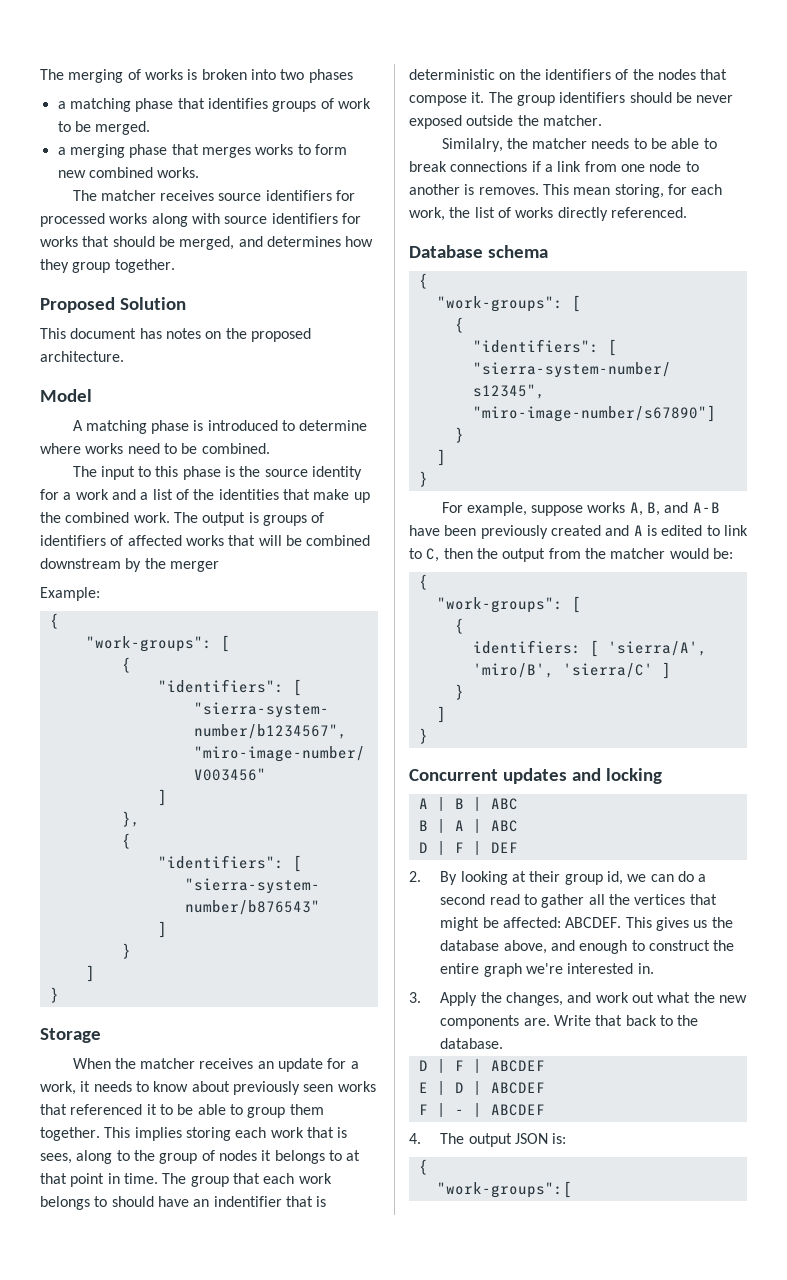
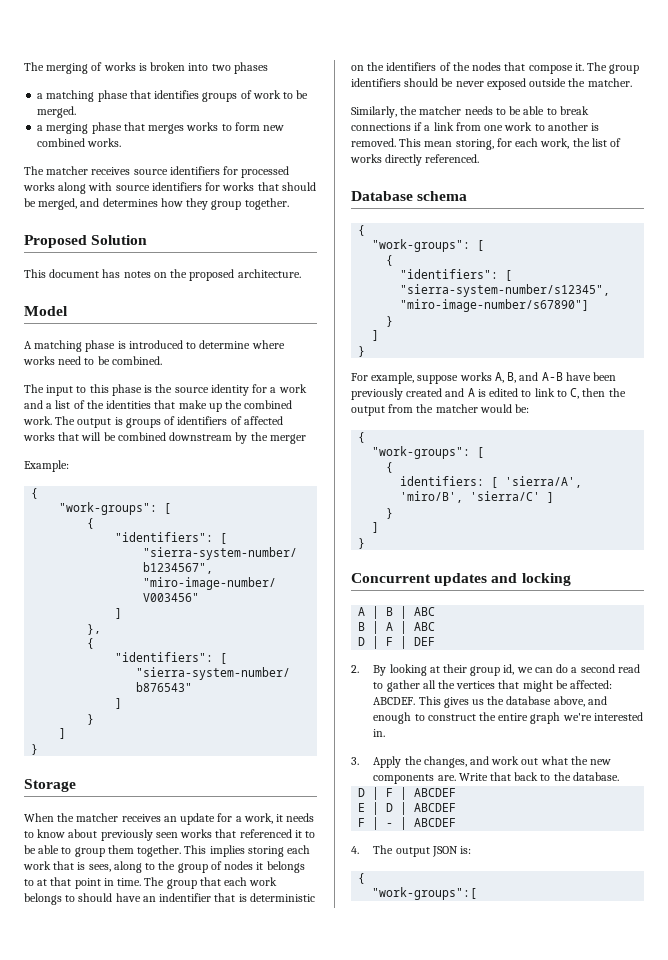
- Similalry, the matcher needs to be able to break connections if a link from one node to another is removes.
+ Similarly, the matcher needs to be able to break connections if a link from one work to another is removed.

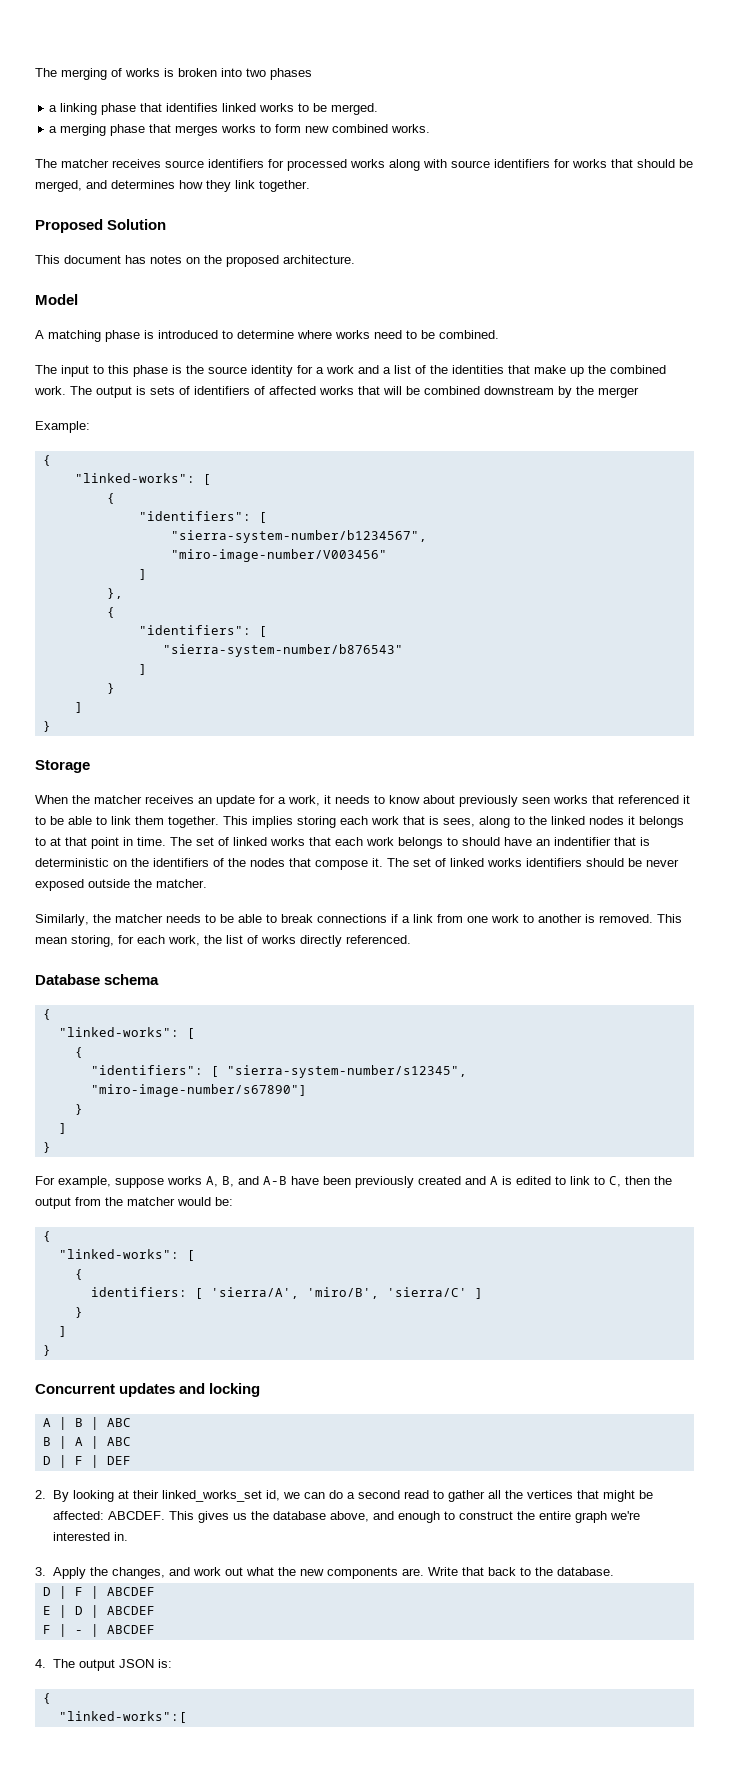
- a matching phase that identifies groups of work to be merged.
+ a linking phase that identifies linked works to be merged.
- The matcher receives source identifiers for processed works along with source identifiers for works that should be merged, and determines how they group together.
+ The matcher receives source identifiers for processed works along with source identifiers for works that should be merged, and determines how they link together.
- The output is groups of identifiers of affected works that will be combined downstream by the merger
+ The output is sets of identifiers of affected works that will be combined downstream by the merger
  Example:
  {
- "work-groups": [
+ "linked-works": [
- When the matcher receives an update for a work, it needs to know about previously seen works that referenced it to be able to group them together.
+ When the matcher receives an update for a work, it needs to know about previously seen works that referenced it to be able to link them together.
- This implies storing each work that is sees, along to the group of nodes it belongs to at that point in time.
+ This implies storing each work that is sees, along to the linked nodes it belongs to at that point in time.
- The group that each work belongs to should have an indentifier that is deterministic on the identifiers of the nodes that compose it.
+ The set of linked works that each work belongs to should have an indentifier that is deterministic on the identifiers of the nodes that compose it.
- The group identifiers should be never exposed outside the matcher.
+ The set of linked works identifiers should be never exposed outside the matcher.
  Database schema
  {
- "work-groups": [
+ "linked-works": [
  For example, suppose works A, B, and A-B have been previously created and A is edited to link to C, then the output from the matcher would be:
  {
- "work-groups": [
+ "linked-works": [
- 2. By looking at their group id, we can do a second read to gather all the vertices that might be affected: ABCDEF.
+ 2. By looking at their linked_works_set id, we can do a second read to gather all the vertices that might be affected: ABCDEF.
- "work-groups":[
+ "linked-works":[

